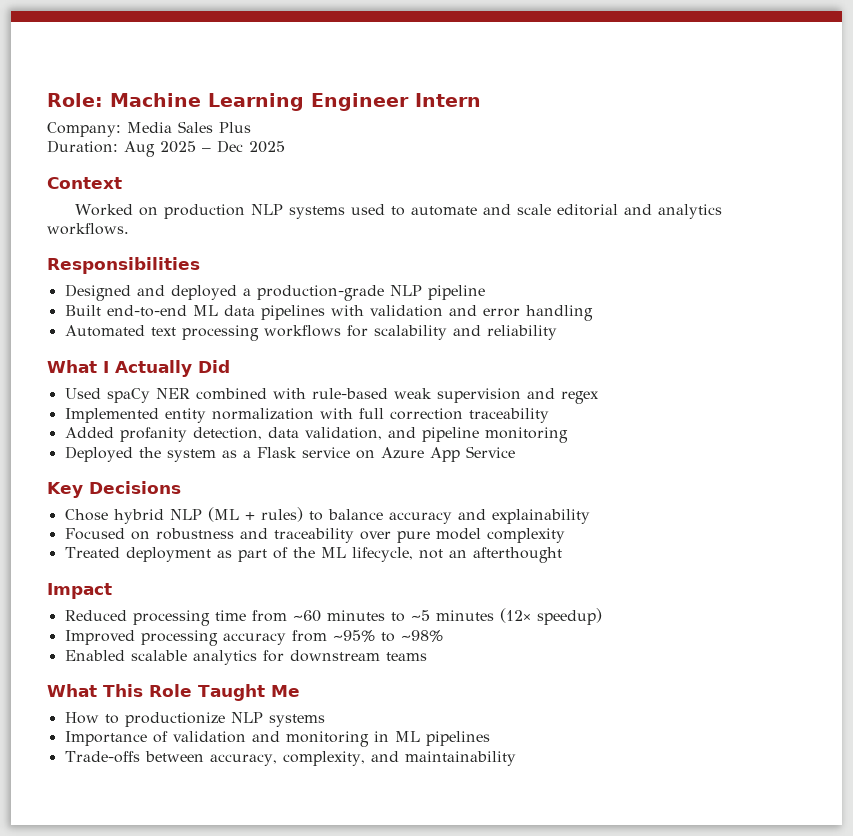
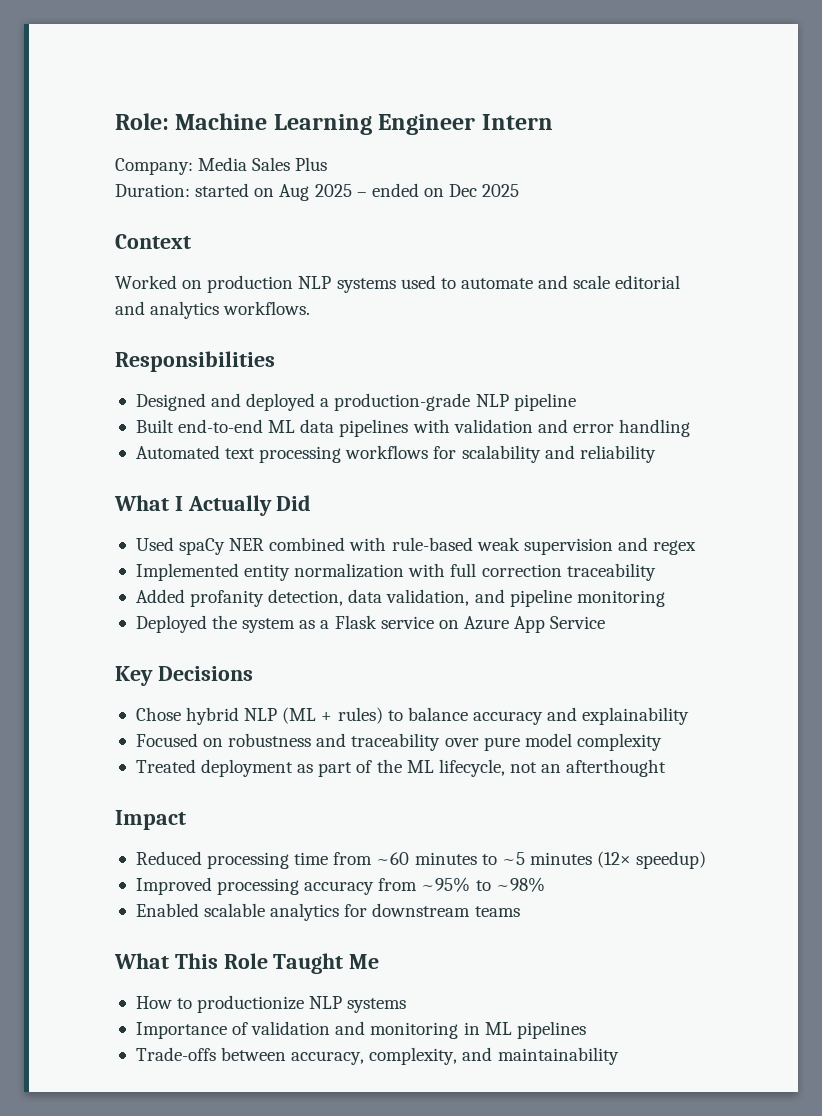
- Duration: Aug 2025 – Dec 2025
+ Duration: started on Aug 2025 – ended on Dec 2025

